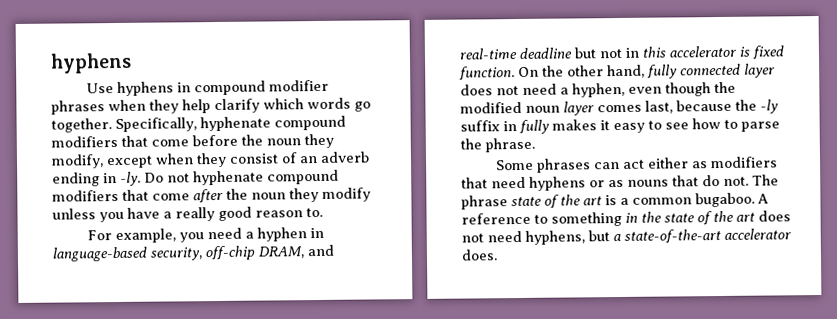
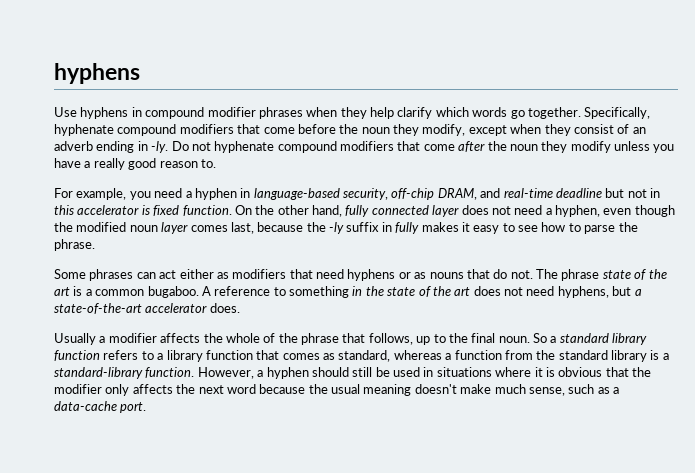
+ Usually a modifier affects the whole of the phrase that follows, up to the final noun. So a standard library function refers to a library function that comes as standard, whereas a function from the standard library is a standard-library function. However, a hyphen should still be used in situations where it is obvious that the modifier only affects the next word because the usual meaning doesn't make much sense, such as a data-cache port.

